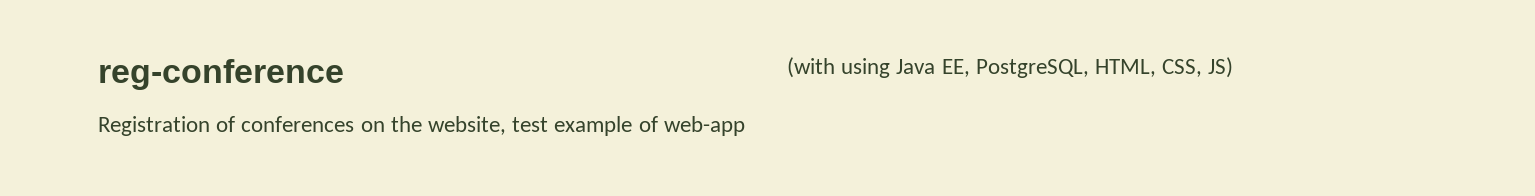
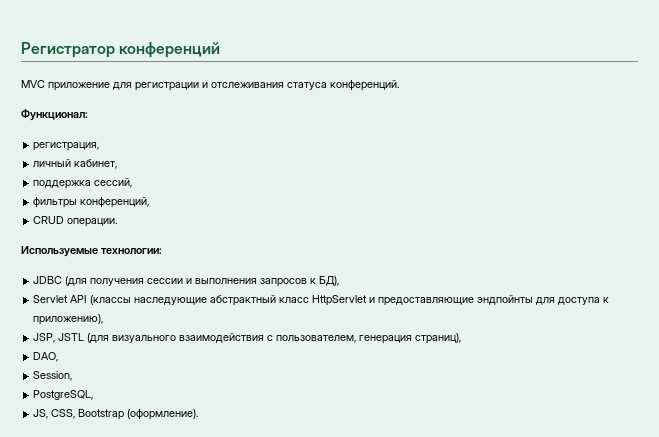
- reg-conference
- Registration of conferences on the website, test example of web-app (with using Java EE, PostgreSQL, HTML, CSS, JS)
+ Регистратор конференций
+ MVC приложение для регистрации и отслеживания статуса конференций.
+ Функционал:
+ регистрация,
+ личный кабинет,
+ поддержка сессий,
+ фильтры конференций,
+ CRUD операции.
+ Используемые технологии:
+ JDBC (для получения сессии и выполнения запросов к БД),
+ Servlet API (классы наследующие абстрактный класс HttpServlet и предоставляющие эндпойнты для доступа к приложению),
+ JSP, JSTL (для визуального взаимодействия с пользователем, генерация страниц),
+ DAO,
+ Session,
+ PostgreSQL,
+ JS, CSS, Bootstrap (оформление).

